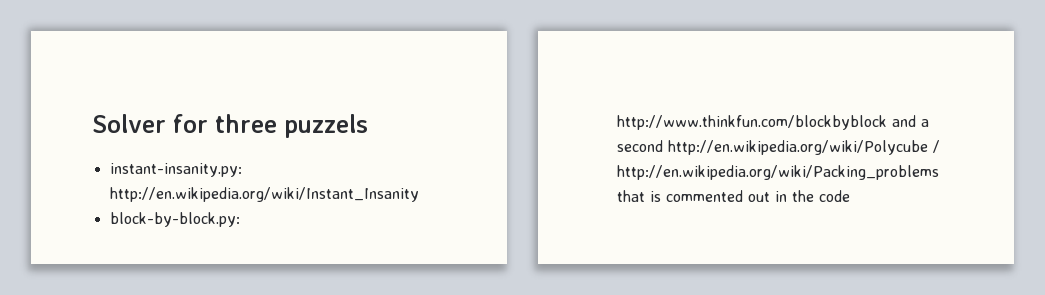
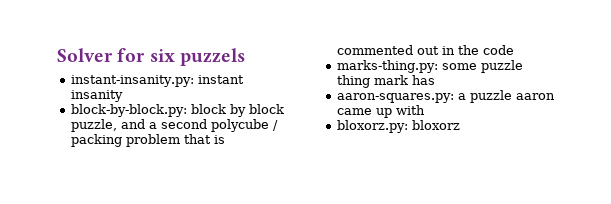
- Solver for three puzzels
+ Solver for six puzzels
- instant-insanity.py: http://en.wikipedia.org/wiki/Instant_Insanity
+ instant-insanity.py: instant insanity
- block-by-block.py: http://www.thinkfun.com/blockbyblock and a second http://en.wikipedia.org/wiki/Polycube / http://en.wikipedia.org/wiki/Packing_problems that is commented out in the code
+ block-by-block.py: block by block puzzle, and a second polycube / packing problem that is commented out in the code
+ marks-thing.py: some puzzle thing mark has
+ aaron-squares.py: a puzzle aaron came up with
+ bloxorz.py: bloxorz

